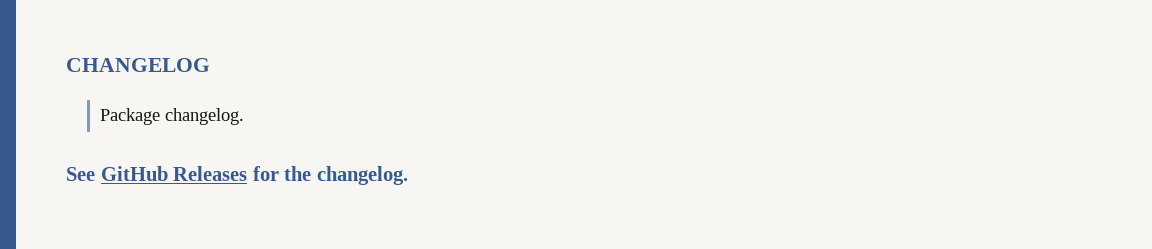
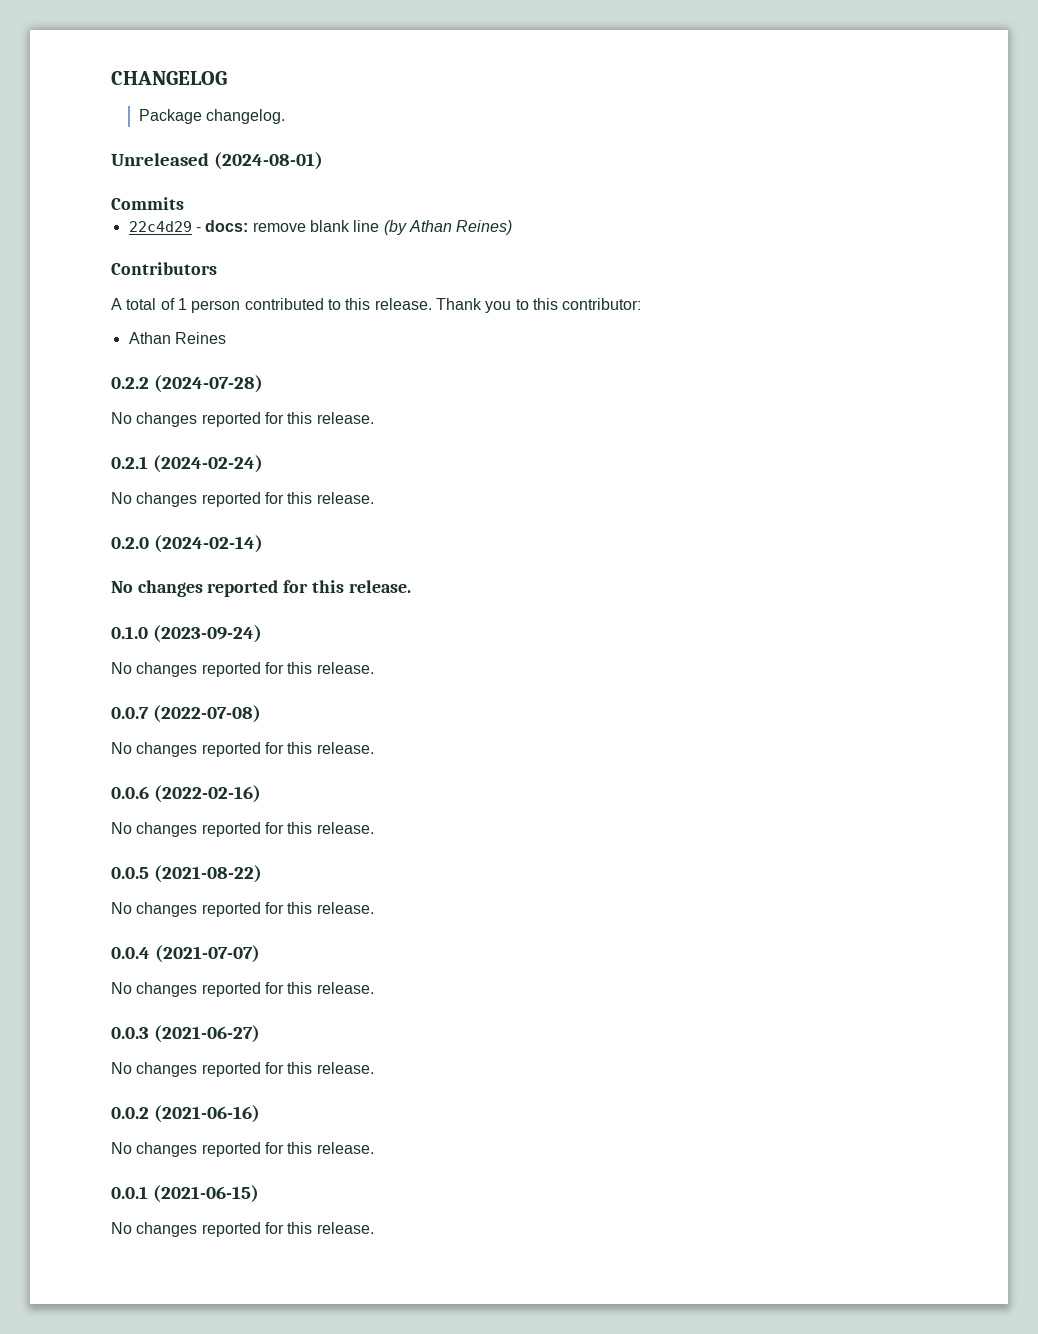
- See GitHub Releases for the changelog.
+ Unreleased (2024-08-01)
+ Commits
+ 22c4d29 - docs: remove blank line (by Athan Reines)
+ Contributors
+ A total of 1 person contributed to this release. Thank you to this contributor:
+ Athan Reines
+ 0.2.2 (2024-07-28)
+ No changes reported for this release.
+ 0.2.1 (2024-02-24)
+ No changes reported for this release.
+ 0.2.0 (2024-02-14)
+ No changes reported for this release.
+ 0.1.0 (2023-09-24)
+ No changes reported for this release.
+ 0.0.7 (2022-07-08)
+ No changes reported for this release.
+ 0.0.6 (2022-02-16)
+ No changes reported for this release.
+ 0.0.5 (2021-08-22)
+ No changes reported for this release.
+ 0.0.4 (2021-07-07)
+ No changes reported for this release.
+ 0.0.3 (2021-06-27)
+ No changes reported for this release.
+ 0.0.2 (2021-06-16)
+ No changes reported for this release.
+ 0.0.1 (2021-06-15)
+ No changes reported for this release.

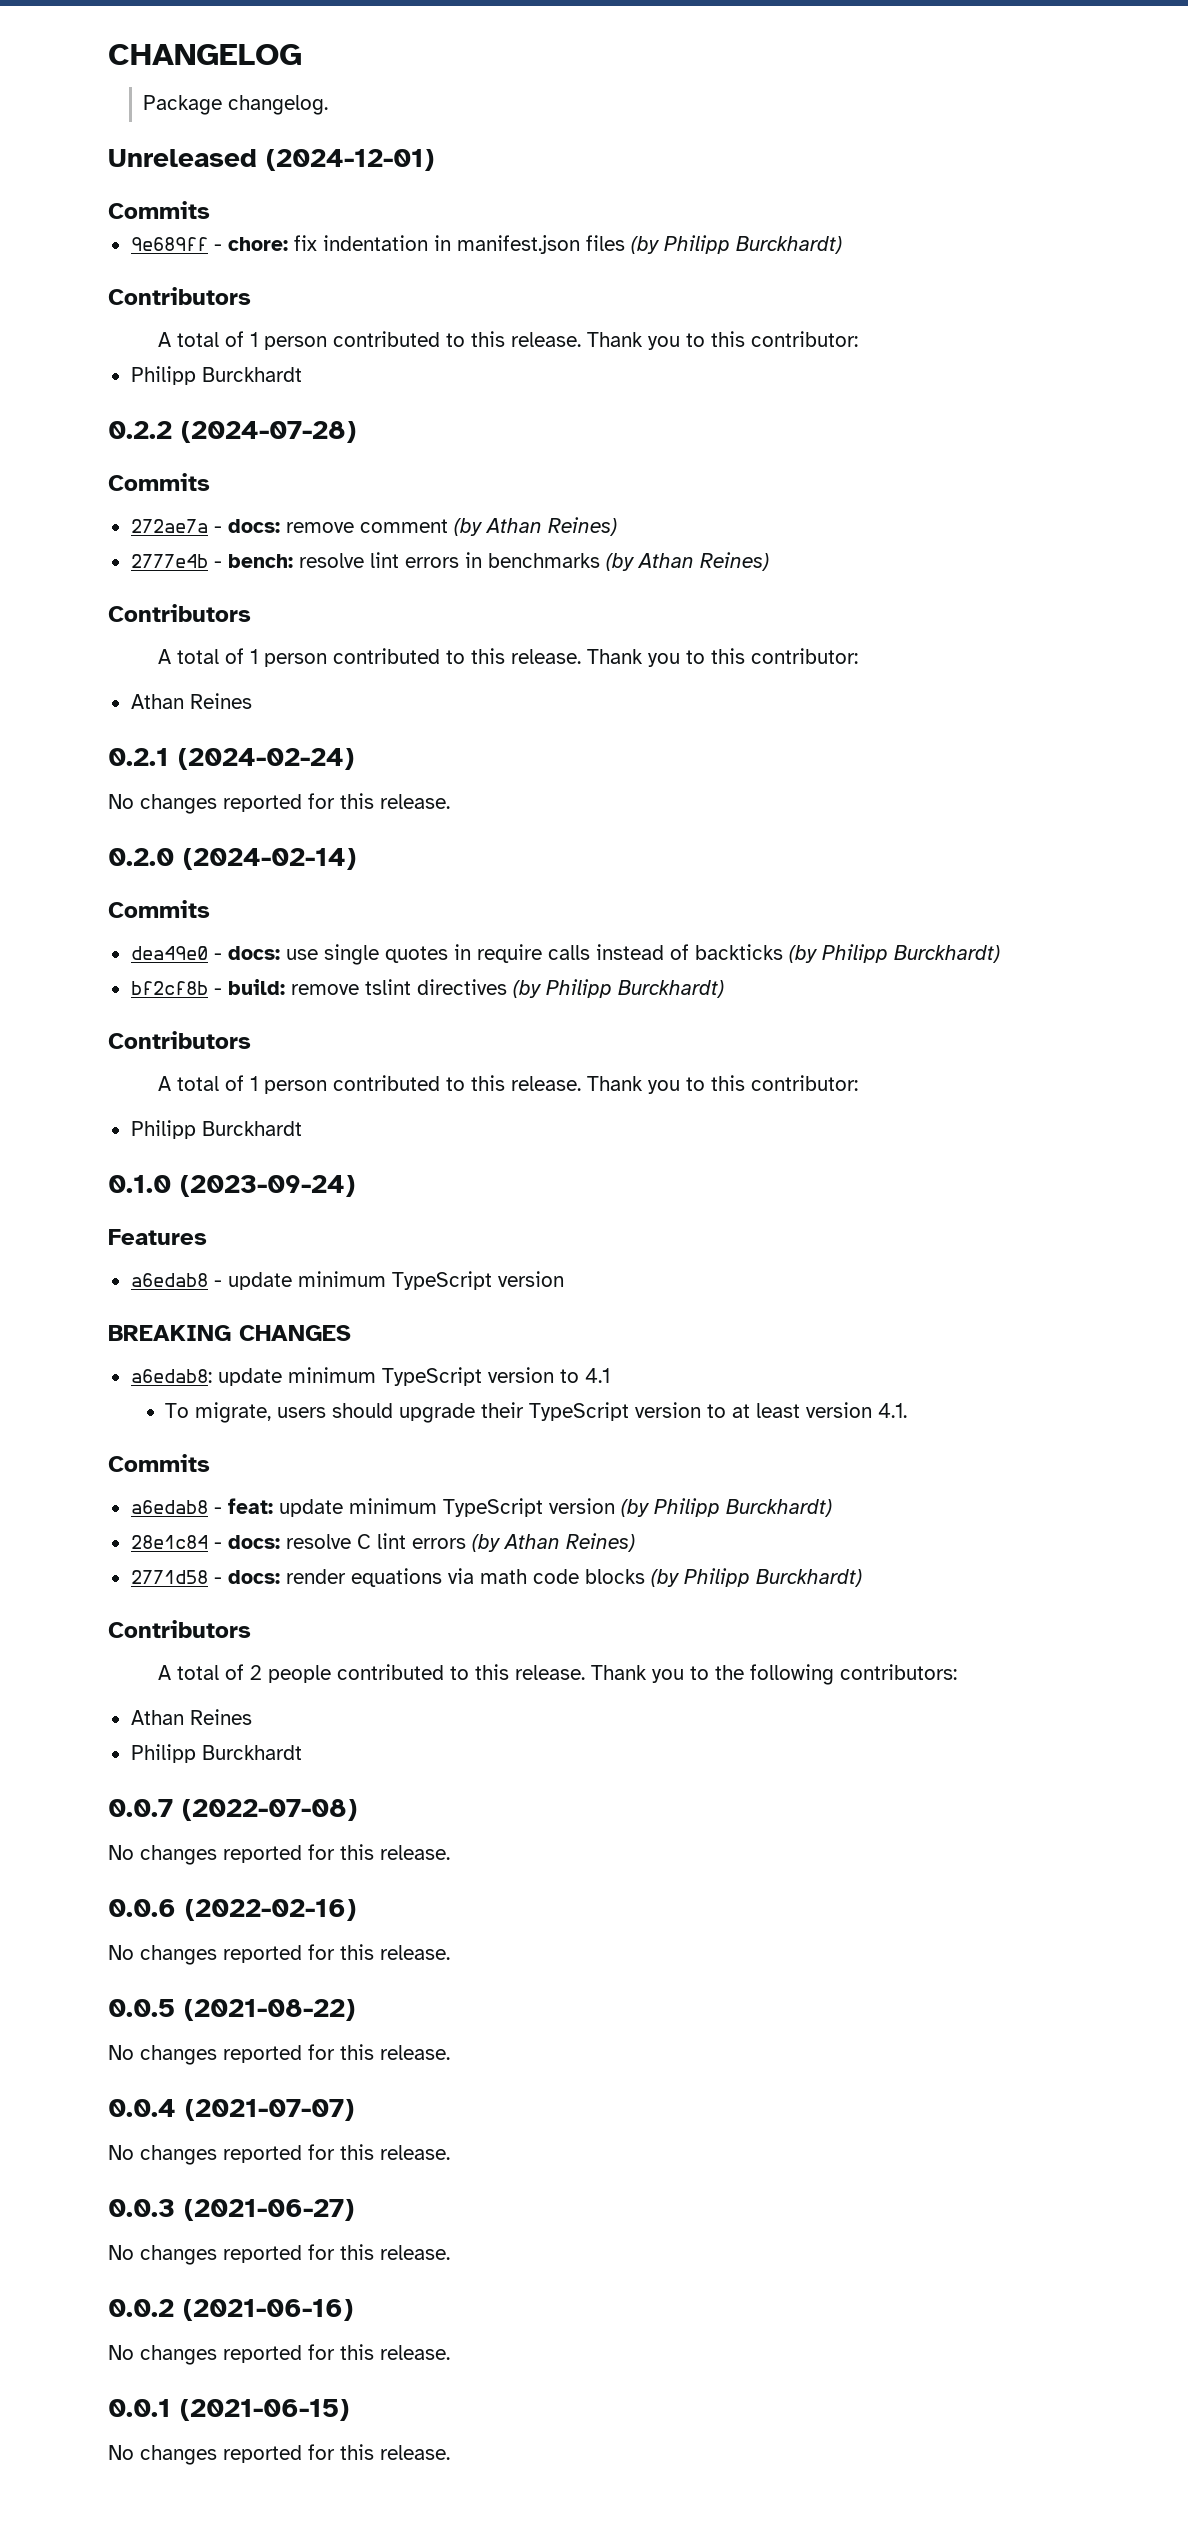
- Unreleased (2024-08-01)
+ Unreleased (2024-12-01)
  Commits
- 22c4d29 - docs: remove blank line (by Athan Reines)
+ 9e689ff - chore: fix indentation in manifest.json files (by Philipp Burckhardt)
+ Contributors
+ A total of 1 person contributed to this release. Thank you to this contributor:
+ Philipp Burckhardt
+ 0.2.2 (2024-07-28)
+ Commits
+ 272ae7a - docs: remove comment (by Athan Reines)
+ 2777e4b - bench: resolve lint errors in benchmarks (by Athan Reines)
- 0.2.2 (2024-07-28)
- No changes reported for this release.
  0.2.0 (2024-02-14)
- No changes reported for this release.
+ Commits
+ dea49e0 - docs: use single quotes in require calls instead of backticks (by Philipp Burckhardt)
+ bf2cf8b - build: remove tslint directives (by Philipp Burckhardt)
+ Contributors
+ A total of 1 person contributed to this release. Thank you to this contributor:
+ Philipp Burckhardt
  0.1.0 (2023-09-24)
- No changes reported for this release.
+ Features
+ a6edab8 - update minimum TypeScript version
+ BREAKING CHANGES
+ a6edab8: update minimum TypeScript version to 4.1
+ To migrate, users should upgrade their TypeScript version to at least version 4.1.
+ Commits
+ a6edab8 - feat: update minimum TypeScript version (by Philipp Burckhardt)
+ 28e1c84 - docs: resolve C lint errors (by Athan Reines)
+ 2771d58 - docs: render equations via math code blocks (by Philipp Burckhardt)
+ Contributors
+ A total of 2 people contributed to this release. Thank you to the following contributors:
+ Athan Reines
+ Philipp Burckhardt

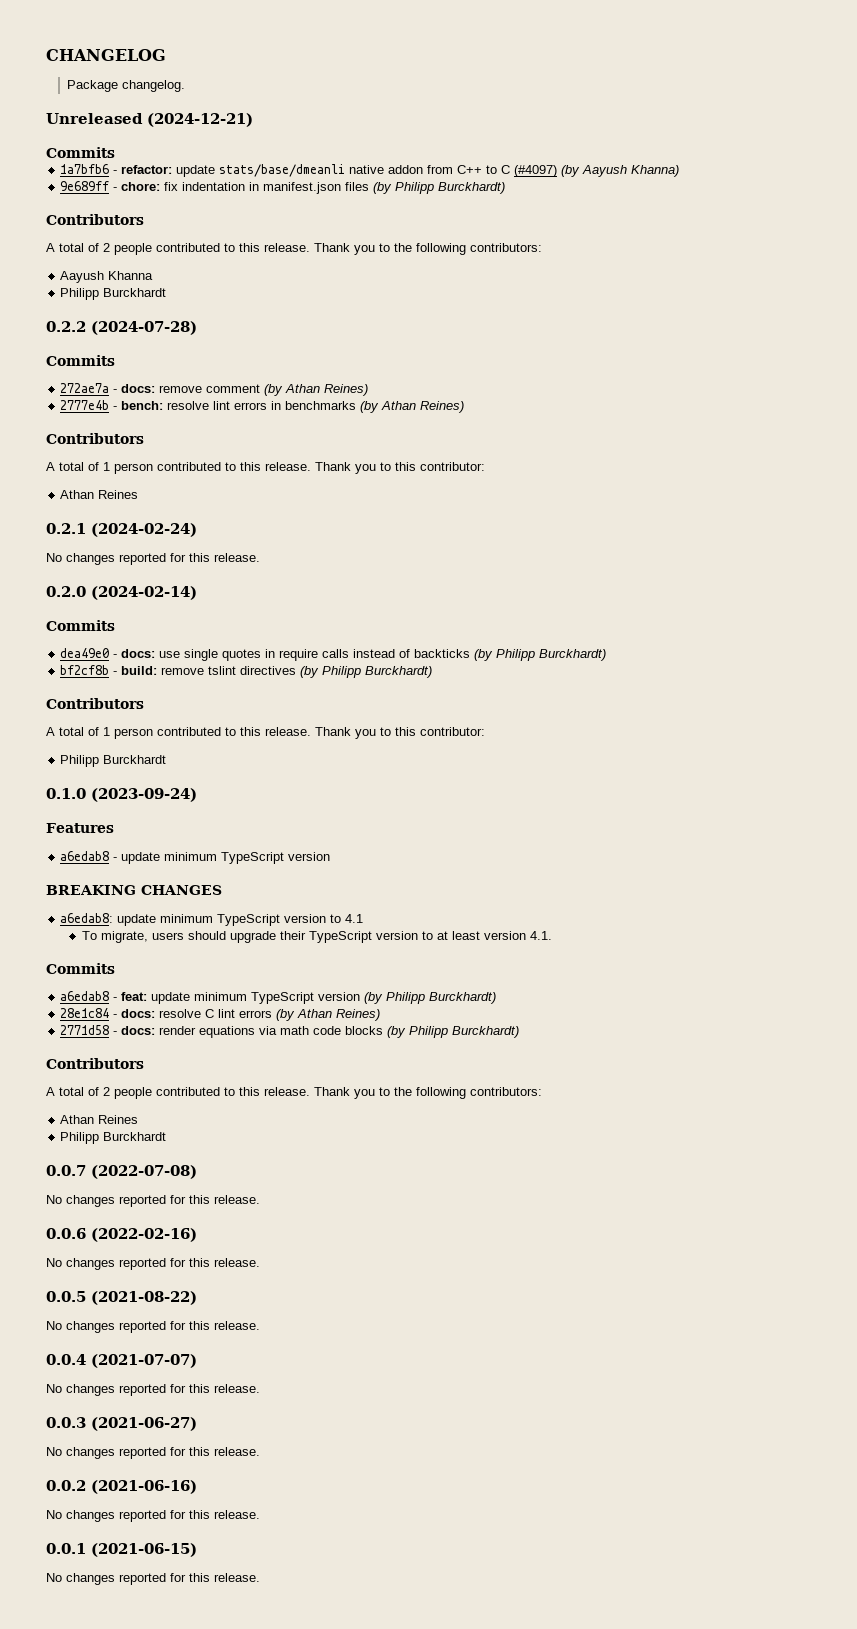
- Unreleased (2024-12-01)
+ Unreleased (2024-12-21)
  Commits
+ 1a7bfb6 - refactor: update stats/base/dmeanli native addon from C++ to C (#4097) (by Aayush Khanna)
  9e689ff - chore: fix indentation in manifest.json files (by Philipp Burckhardt)
  Contributors
- A total of 1 person contributed to this release. Thank you to this contributor:
+ A total of 2 people contributed to this release. Thank you to the following contributors:
+ Aayush Khanna

